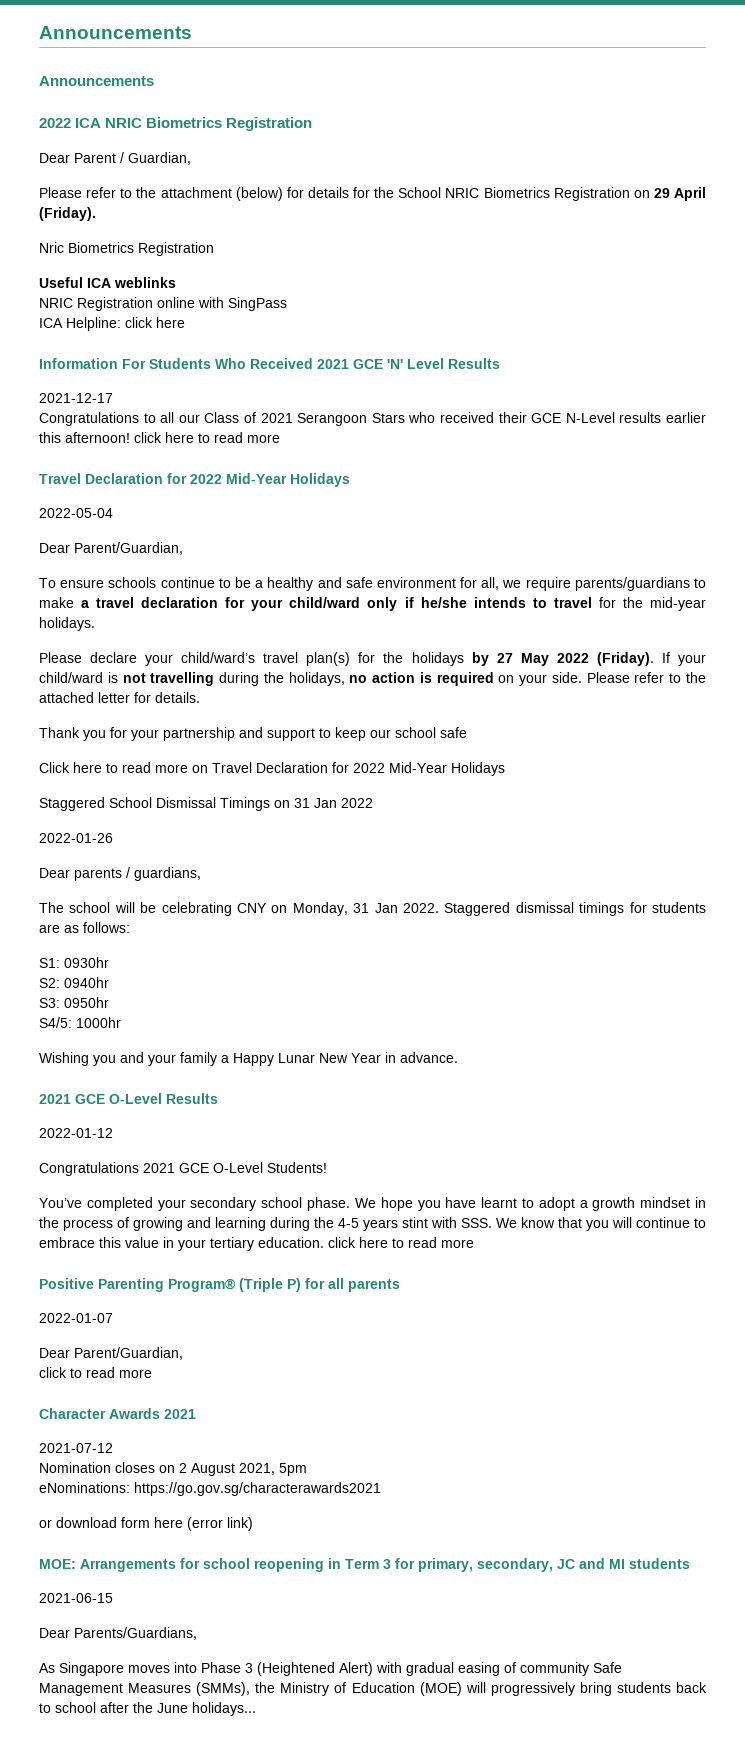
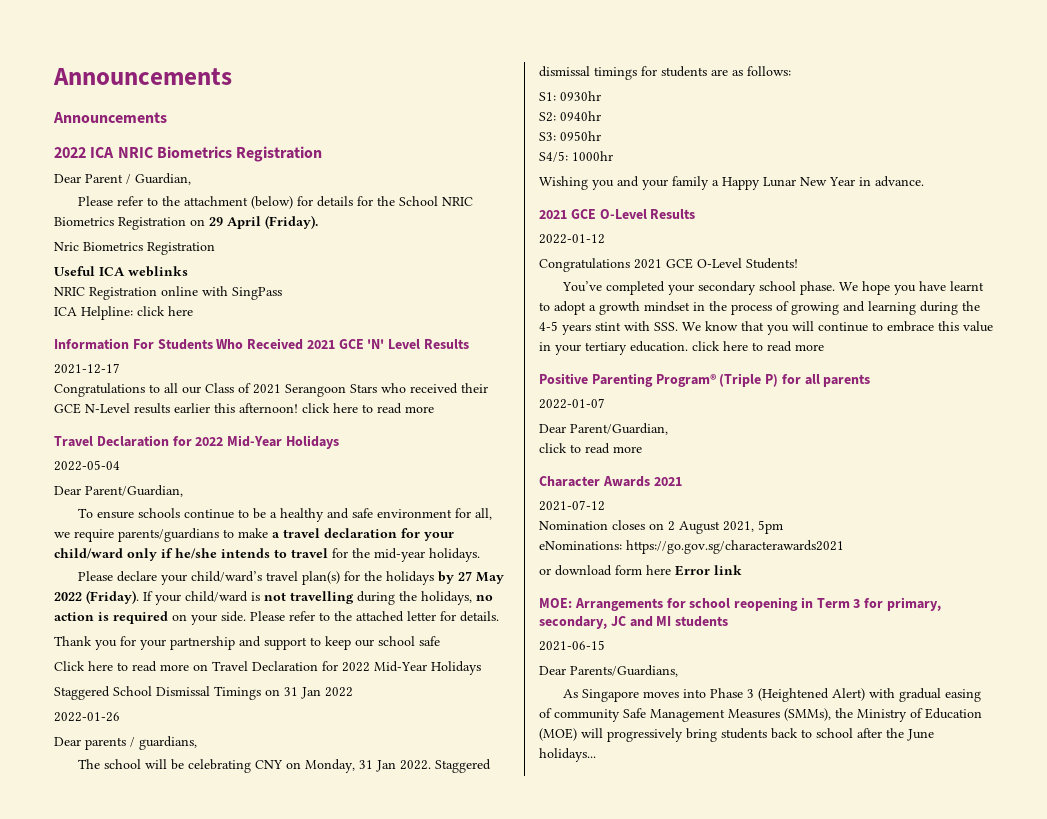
- or download form here (error link)
+ or download form here Error link

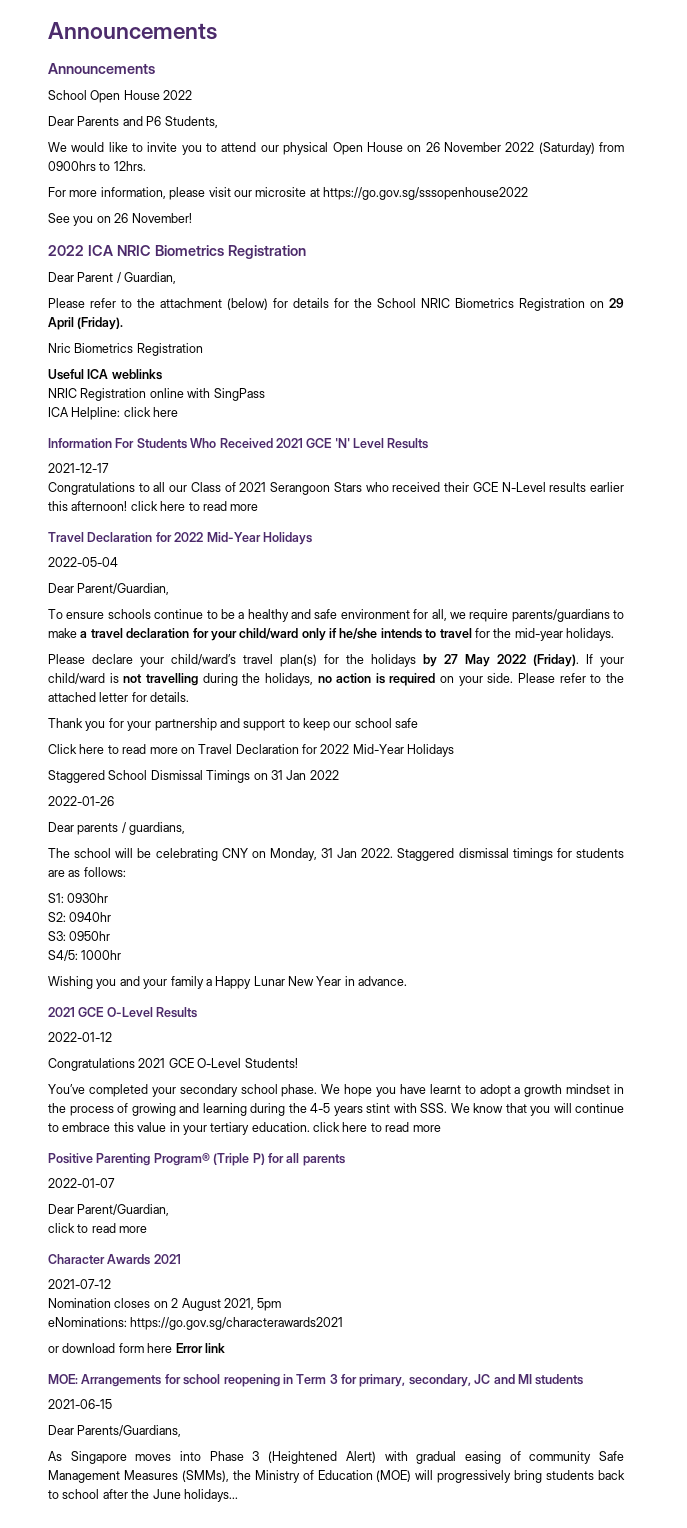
+ School Open House 2022
+ Dear Parents and P6 Students,
+ We would like to invite you to attend our physical Open House on 26 November 2022 (Saturday) from 0900hrs to 12hrs.
+ For more information, please visit our microsite at https://go.gov.sg/sssopenhouse2022
+ See you on 26 November!

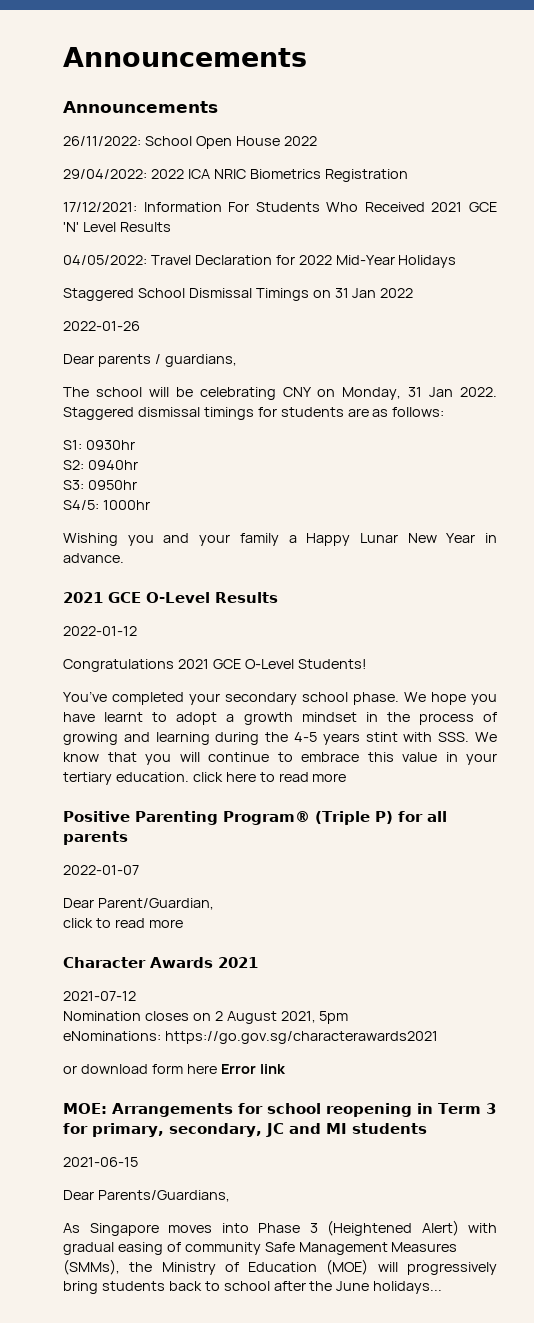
- School Open House 2022
+ 26/11/2022: School Open House 2022
- Dear Parents and P6 Students,
- We would like to invite you to attend our physical Open House on 26 November 2022 (Saturday) from 0900hrs to 12hrs.
- For more information, please visit our microsite at https://go.gov.sg/sssopenhouse2022
- See you on 26 November!
- 2022 ICA NRIC Biometrics Registration
+ 29/04/2022: 2022 ICA NRIC Biometrics Registration
- Dear Parent / Guardian,
- Please refer to the attachment (below) for details for the School NRIC Biometrics Registration on 29 April (Friday).
- Nric Biometrics Registration
- Useful ICA weblinks
- NRIC Registration online with SingPass
- ICA Helpline: click here
- Information For Students Who Received 2021 GCE 'N' Level Results
+ 17/12/2021: Information For Students Who Received 2021 GCE 'N' Level Results
- 2021-12-17
- Congratulations to all our Class of 2021 Serangoon Stars who received their GCE N-Level results earlier this afternoon! click here to read more
- Travel Declaration for 2022 Mid-Year Holidays
- 2022-05-04
- Dear Parent/Guardian,
- To ensure schools continue to be a healthy and safe environment for all, we require parents/guardians to make a travel declaration for your child/ward only if he/she intends to travel for the mid-year holidays.
- Please declare your child/ward’s travel plan(s) for the holidays by 27 May 2022 (Friday). If your child/ward is not travelling during the holidays, no action is required on your side. Please refer to the attached letter for details.
- Thank you for your partnership and support to keep our school safe
- Click here to read more on Travel Declaration for 2022 Mid-Year Holidays
+ 04/05/2022: Travel Declaration for 2022 Mid-Year Holidays

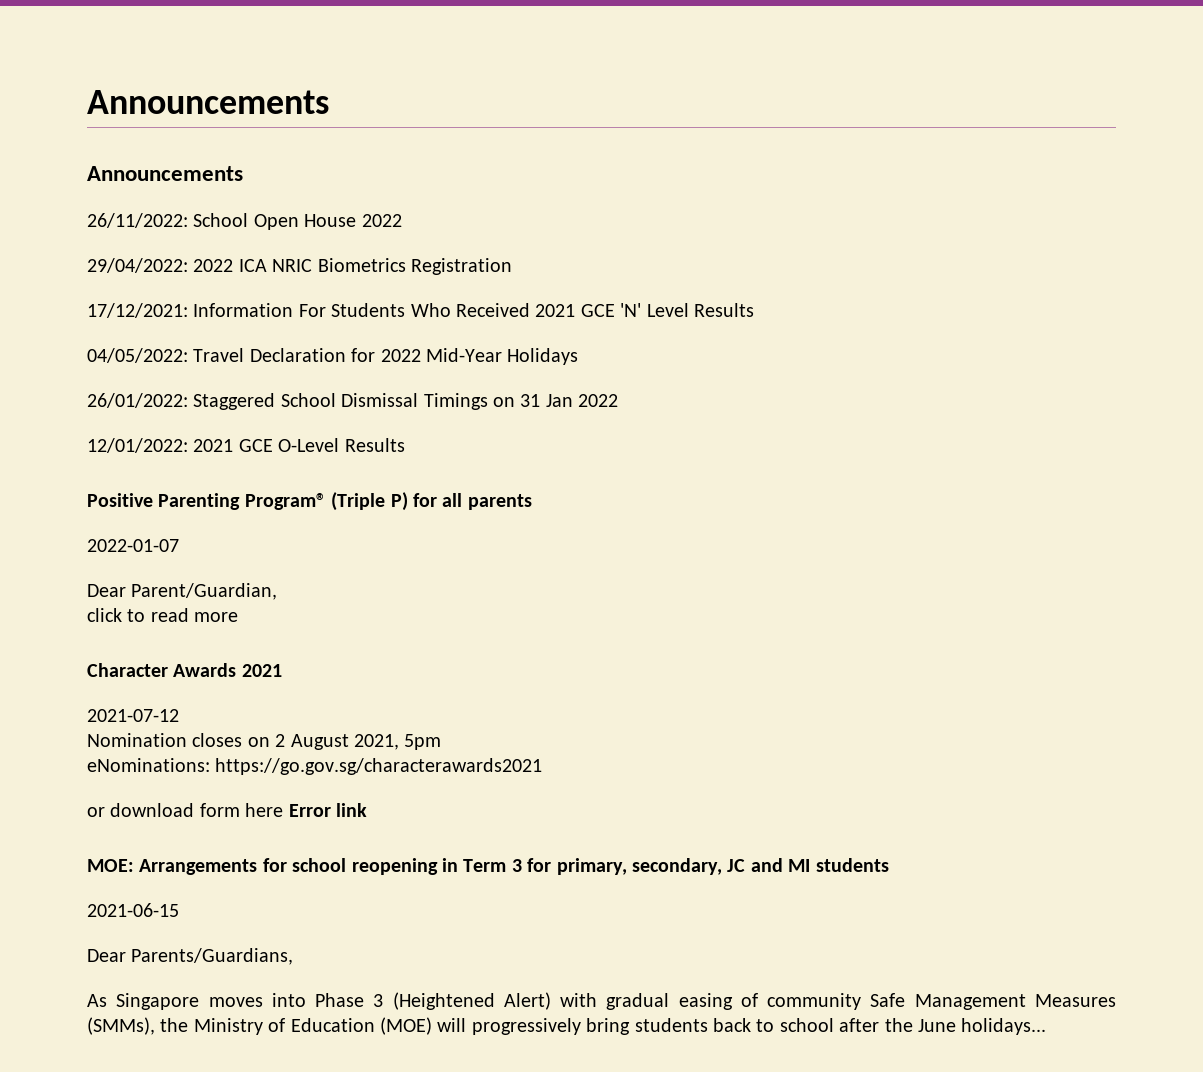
- Staggered School Dismissal Timings on 31 Jan 2022
+ 26/01/2022: Staggered School Dismissal Timings on 31 Jan 2022
- 2022-01-26
- Dear parents / guardians,
- The school will be celebrating CNY on Monday, 31 Jan 2022. Staggered dismissal timings for students are as follows:
- S1: 0930hr
- S2: 0940hr
- S3: 0950hr
- S4/5: 1000hr
- Wishing you and your family a Happy Lunar New Year in advance.
- 2021 GCE O-Level Results
- 2022-01-12
- Congratulations 2021 GCE O-Level Students!
- You’ve completed your secondary school phase. We hope you have learnt to adopt a growth mindset in the process of growing and learning during the 4-5 years stint with SSS. We know that you will continue to embrace this value in your tertiary education. click here to read more
+ 12/01/2022: 2021 GCE O-Level Results

